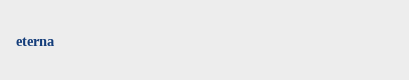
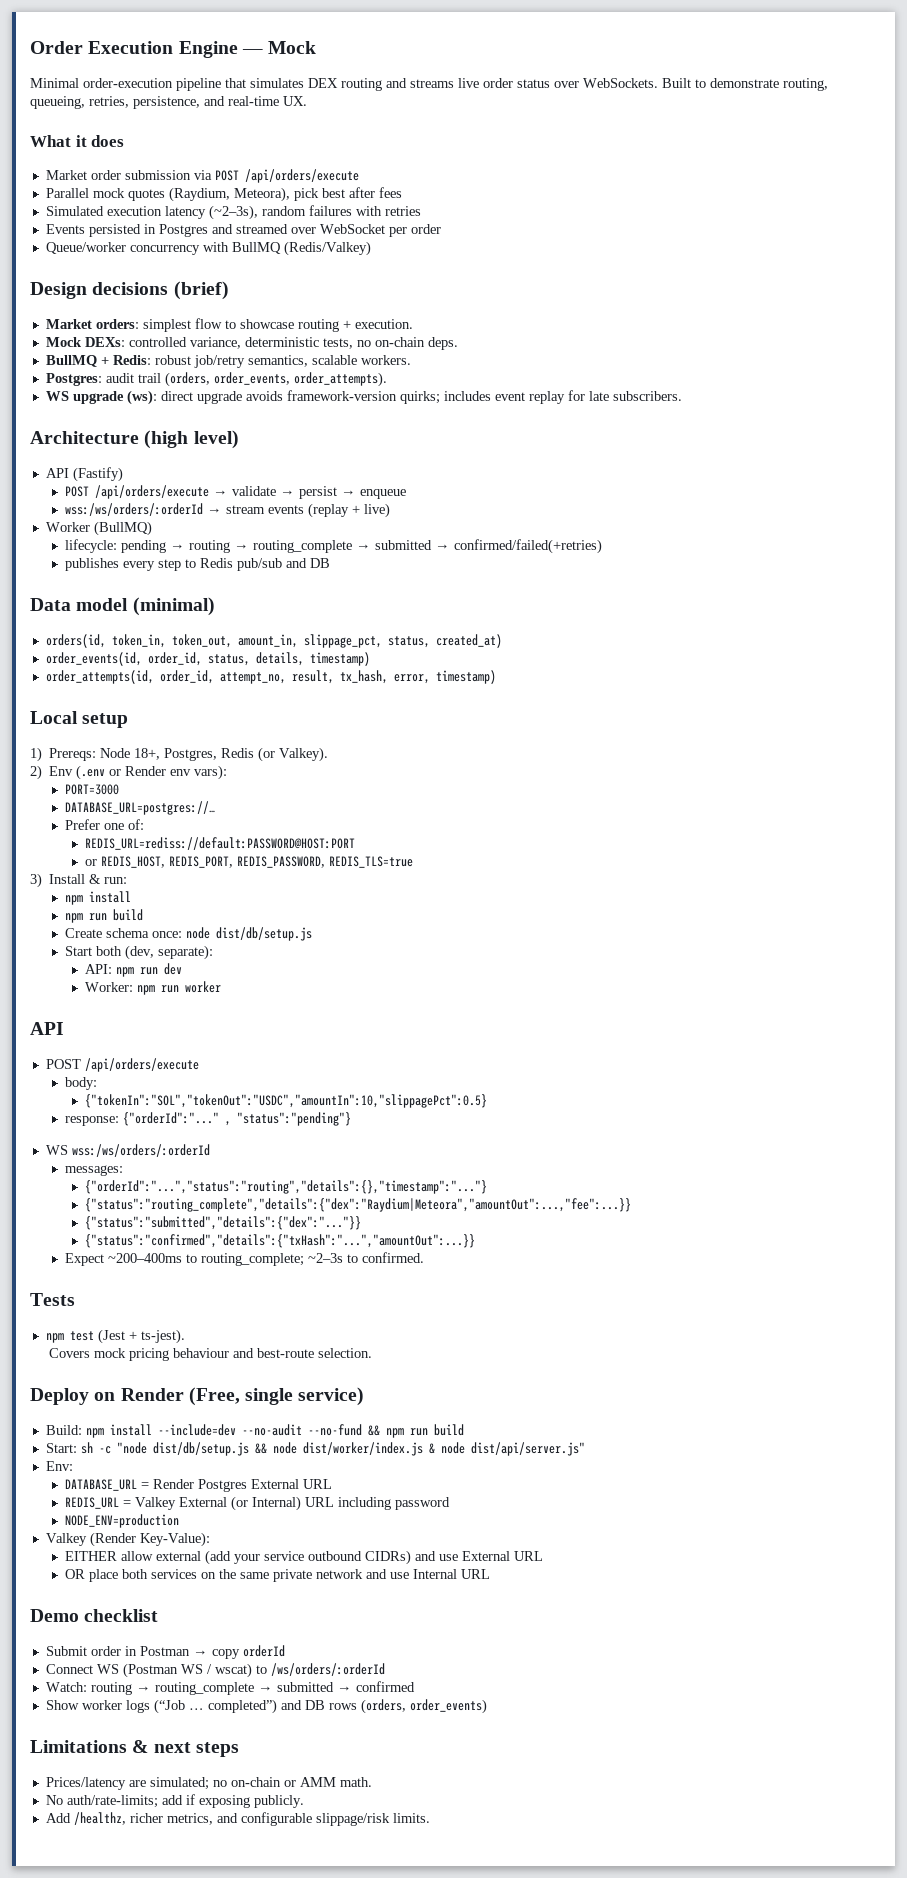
- eterna
+ Order Execution Engine — Mock
+ Minimal order-execution pipeline that simulates DEX routing and streams live order status over WebSockets. Built to demonstrate routing, queueing, retries, persistence, and real‑time UX.
+ What it does
+ Market order submission via POST /api/orders/execute
+ Parallel mock quotes (Raydium, Meteora), pick best after fees
+ Simulated execution latency (~2–3s), random failures with retries
+ Events persisted in Postgres and streamed over WebSocket per order
+ Queue/worker concurrency with BullMQ (Redis/Valkey)
+ Design decisions (brief)
+ Market orders: simplest flow to showcase routing + execution.
+ Mock DEXs: controlled variance, deterministic tests, no on‑chain deps.
+ BullMQ + Redis: robust job/retry semantics, scalable workers.
+ Postgres: audit trail (orders, order_events, order_attempts).
+ WS upgrade (ws): direct upgrade avoids framework-version quirks; includes event replay for late subscribers.
+ Architecture (high level)
+ API (Fastify)
+ POST /api/orders/execute → validate → persist → enqueue
+ wss:/ws/orders/:orderId → stream events (replay + live)
+ Worker (BullMQ)
+ lifecycle: pending → routing → routing_complete → submitted → confirmed/failed(+retries)
+ publishes every step to Redis pub/sub and DB
+ Data model (minimal)
+ orders(id, token_in, token_out, amount_in, slippage_pct, status, created_at)
+ order_events(id, order_id, status, details, timestamp)
+ order_attempts(id, order_id, attempt_no, result, tx_hash, error, timestamp)
+ Local setup
+ 1) Prereqs: Node 18+, Postgres, Redis (or Valkey).
+ 2) Env (.env or Render env vars):
+ PORT=3000
+ DATABASE_URL=postgres://…
+ Prefer one of:
+ REDIS_URL=rediss://default:PASSWORD@HOST:PORT
+ or REDIS_HOST, REDIS_PORT, REDIS_PASSWORD, REDIS_TLS=true
+ 3) Install & run:
+ npm install
+ npm run build
+ Create schema once: node dist/db/setup.js
+ Start both (dev, separate):
+ API: npm run dev
+ Worker: npm run worker
+ API
+ POST /api/orders/execute
+ body:
+ {"tokenIn":"SOL","tokenOut":"USDC","amountIn":10,"slippagePct":0.5}
+ response: {"orderId":"..." , "status":"pending"}
+ WS wss:/ws/orders/:orderId
+ messages:
+ {"orderId":"...","status":"routing","details":{},"timestamp":"..."}
+ {"status":"routing_complete","details":{"dex":"Raydium|Meteora","amountOut":...,"fee":...}}
+ {"status":"submitted","details":{"dex":"..."}}
+ {"status":"confirmed","details":{"txHash":"...","amountOut":...}}
+ Expect ~200–400ms to routing_complete; ~2–3s to confirmed.
+ Tests
+ npm test (Jest + ts‑jest).
+ Covers mock pricing behaviour and best‑route selection.
+ Deploy on Render (Free, single service)
+ Build: npm install --include=dev --no-audit --no-fund && npm run build
+ Start: sh -c "node dist/db/setup.js && node dist/worker/index.js & node dist/api/server.js"
+ Env:
+ DATABASE_URL = Render Postgres External URL
+ REDIS_URL = Valkey External (or Internal) URL including password
+ NODE_ENV=production
+ Valkey (Render Key‑Value):
+ EITHER allow external (add your service outbound CIDRs) and use External URL
+ OR place both services on the same private network and use Internal URL
+ Demo checklist
+ Submit order in Postman → copy orderId
+ Connect WS (Postman WS / wscat) to /ws/orders/:orderId
+ Watch: routing → routing_complete → submitted → confirmed
+ Show worker logs (“Job … completed”) and DB rows (orders, order_events)
+ Limitations & next steps
+ Prices/latency are simulated; no on‑chain or AMM math.
+ No auth/rate‑limits; add if exposing publicly.
+ Add /healthz, richer metrics, and configurable slippage/risk limits.

